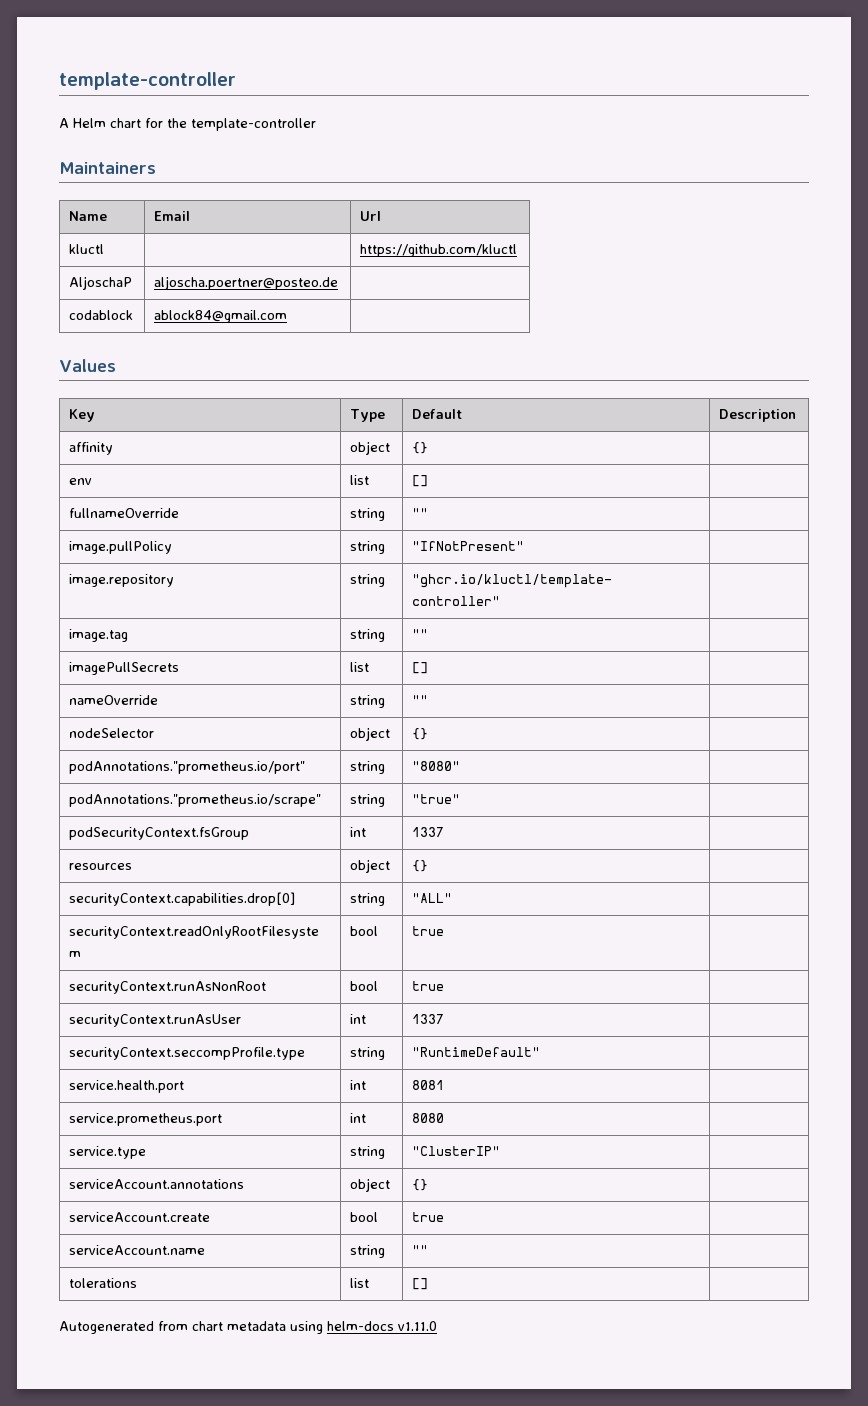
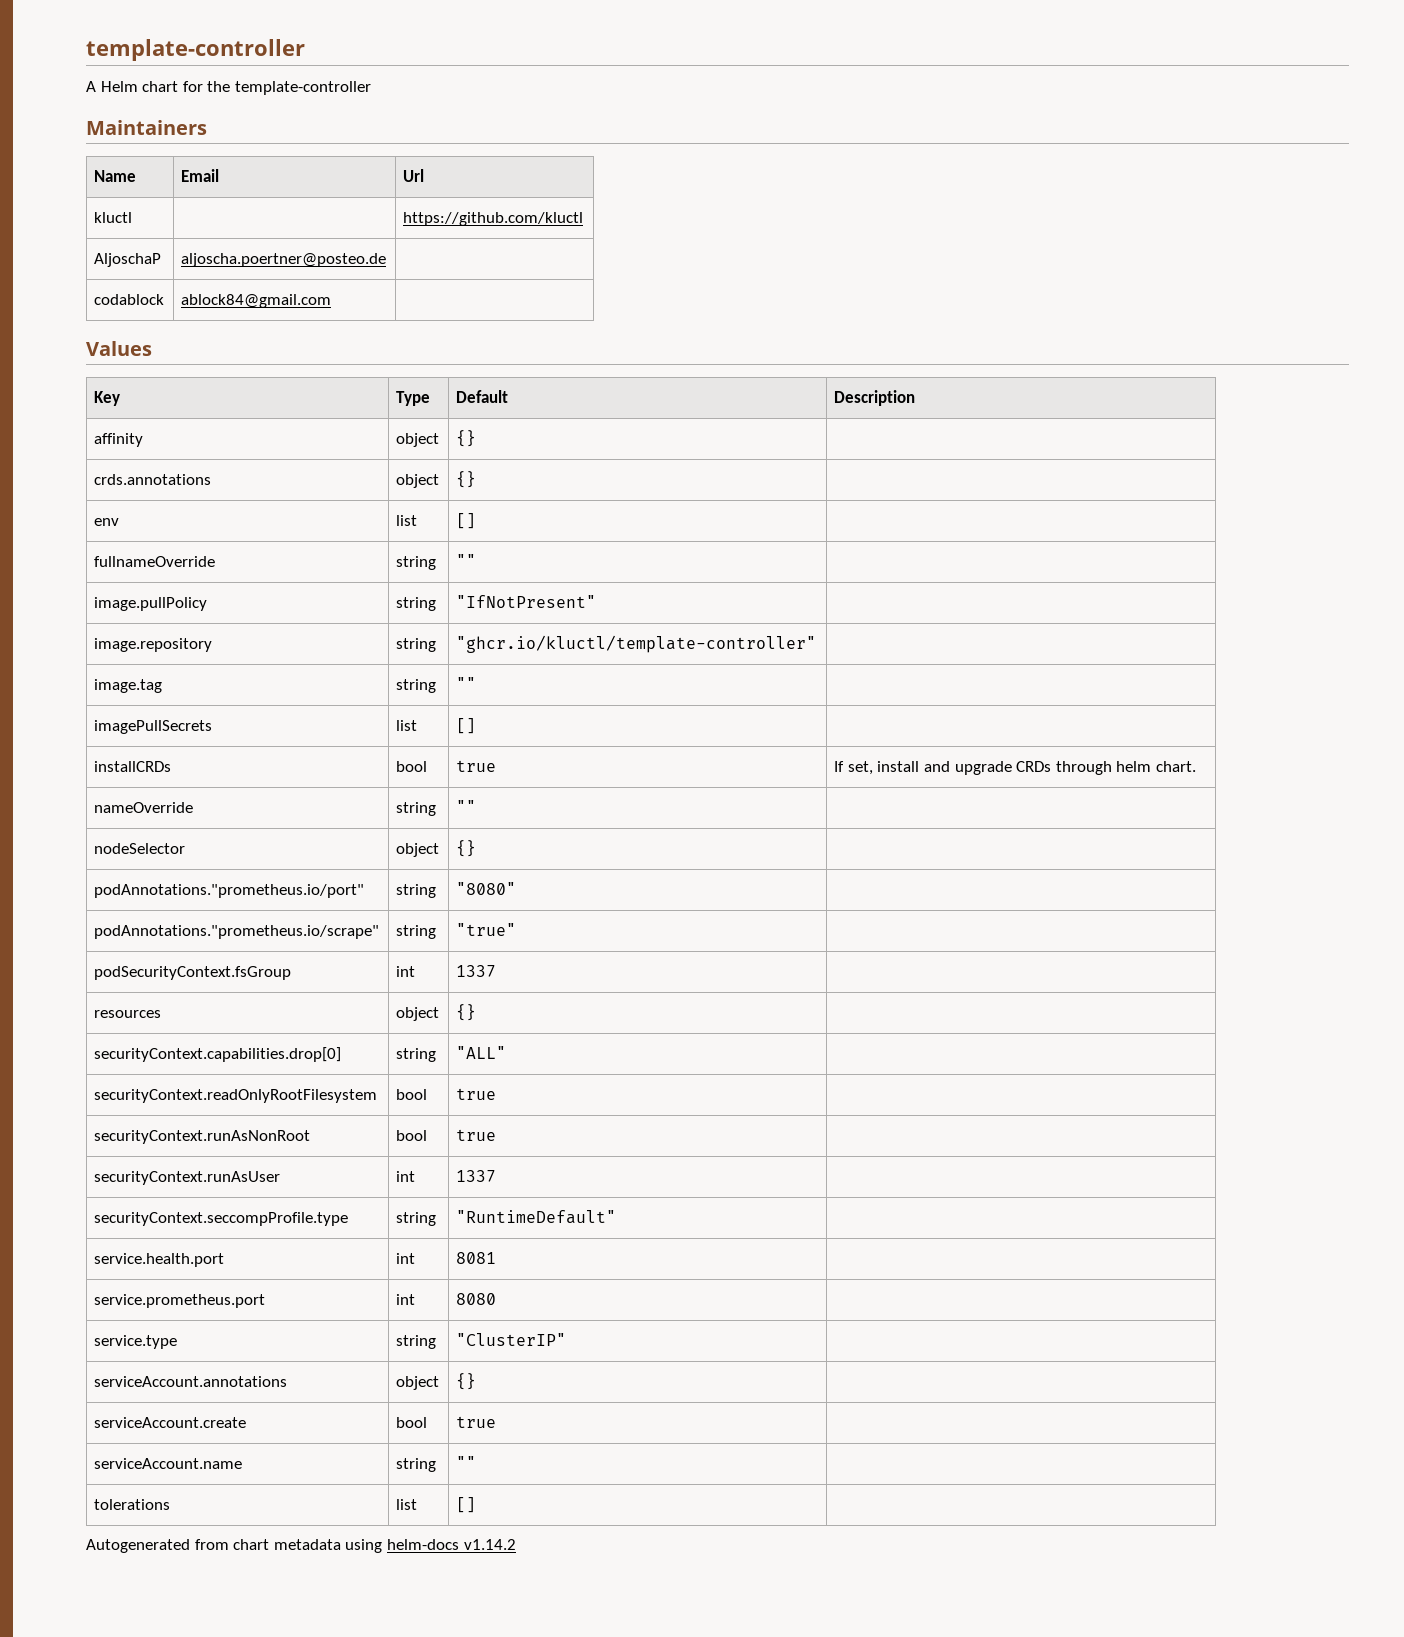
+ crds.annotations | object | {} |
+ installCRDs | bool | true | If set, install and upgrade CRDs through helm chart.
- Autogenerated from chart metadata using helm-docs v1.11.0
+ Autogenerated from chart metadata using helm-docs v1.14.2

